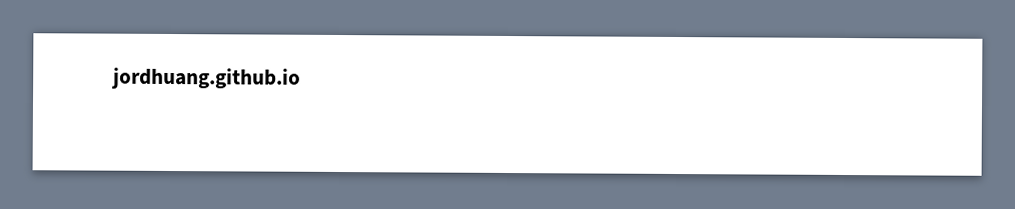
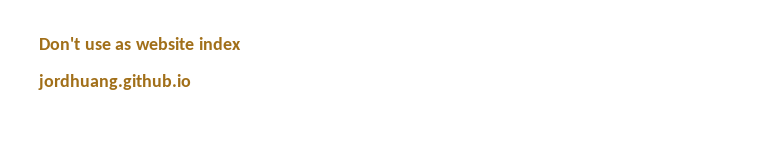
+ Don't use as website index

